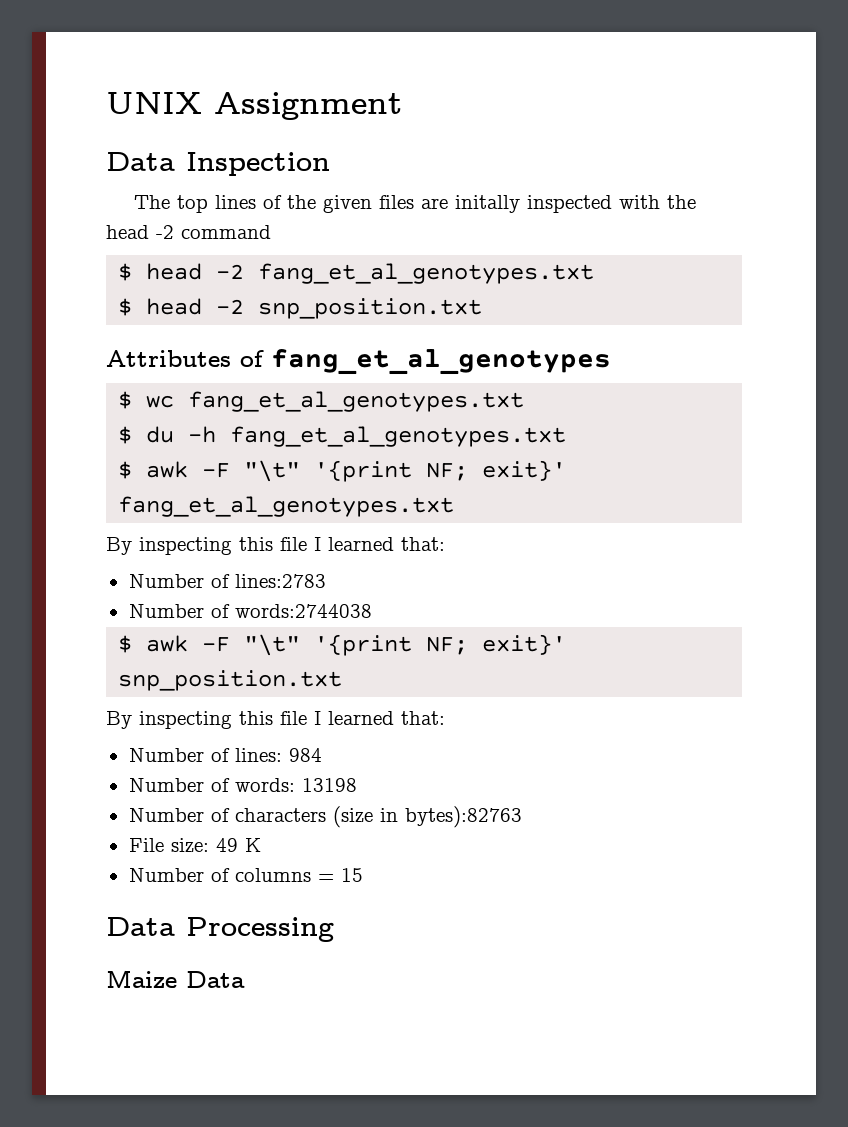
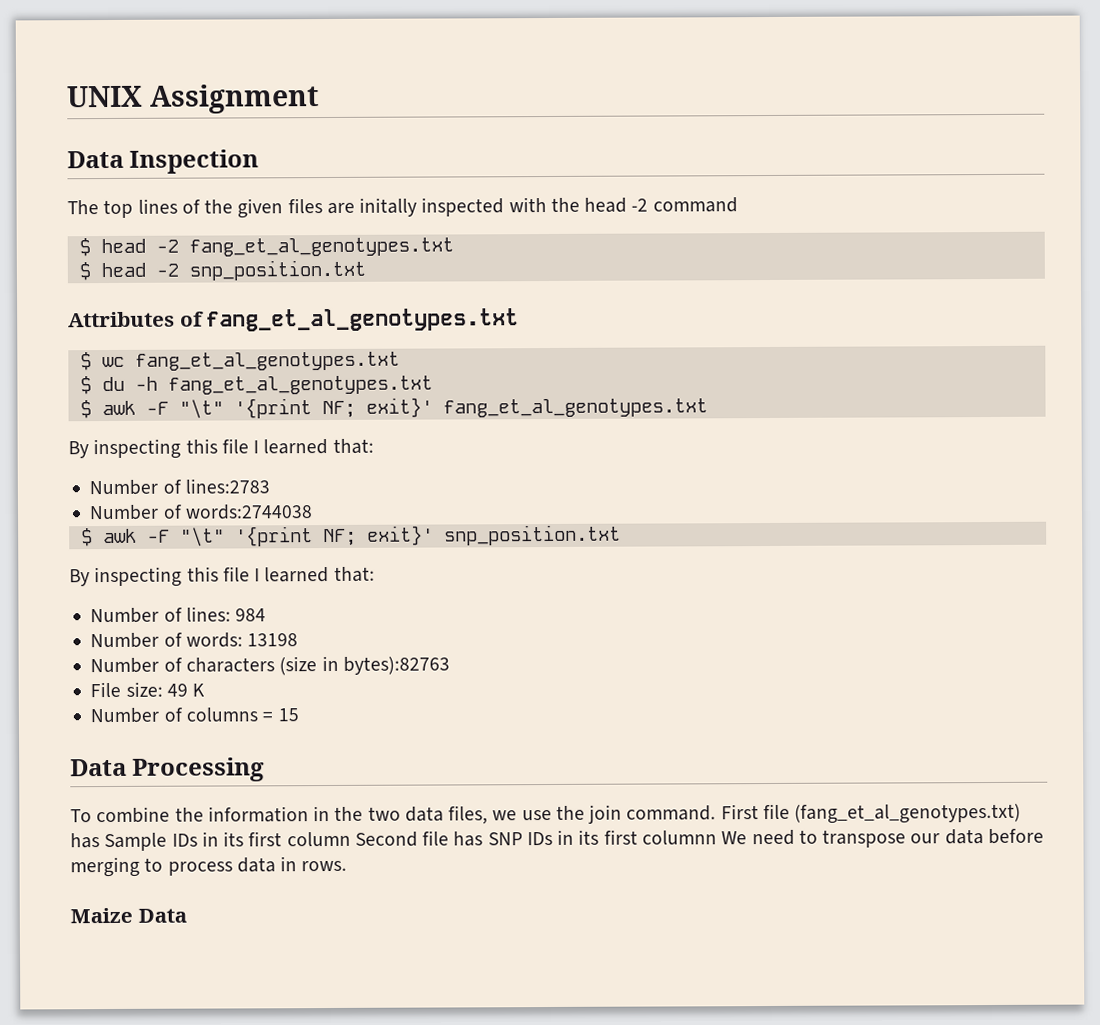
- Attributes of fang_et_al_genotypes
+ Attributes of fang_et_al_genotypes.txt
+ To combine the information in the two data files, we use the join command. First file (fang_et_al_genotypes.txt) has Sample IDs in its first column Second file has SNP IDs in its first columnn We need to transpose our data before merging to process data in rows.

